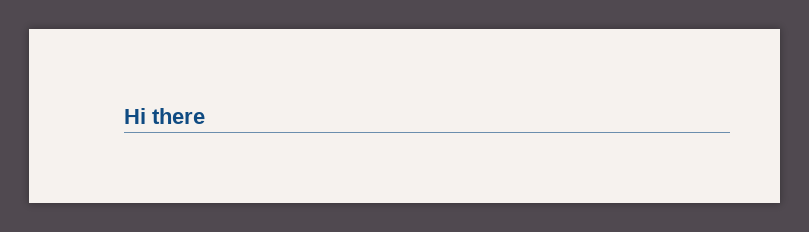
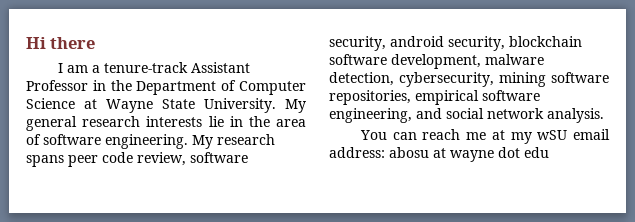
+ I am a tenure-track Assistant Professor in the Department of Computer Science at Wayne State University. My general research interests lie in the area of software engineering. My research spans peer code review, software security, android security, blockchain software development, malware detection, cybersecurity, mining software repositories, empirical software engineering, and social network analysis.
+ You can reach me at my wSU email address: abosu at wayne dot edu

